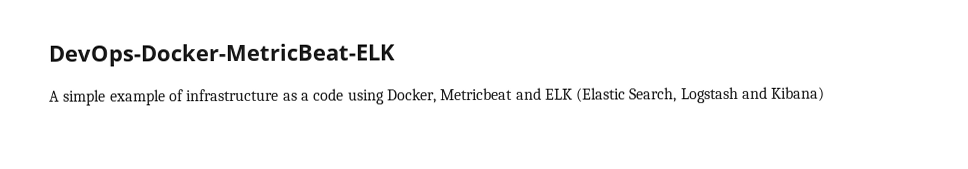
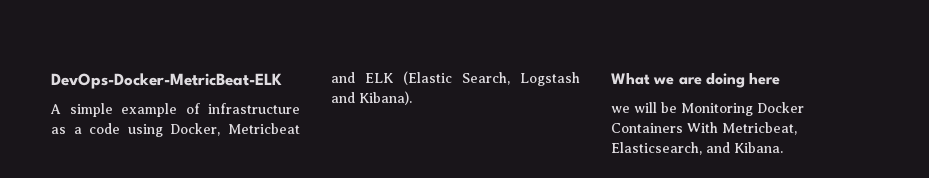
- A simple example of infrastructure as a code using Docker, Metricbeat and ELK (Elastic Search, Logstash and Kibana)
+ A simple example of infrastructure as a code using Docker, Metricbeat and ELK (Elastic Search, Logstash and Kibana).
+ What we are doing here
+ we will be Monitoring Docker Containers With Metricbeat, Elasticsearch, and Kibana.

